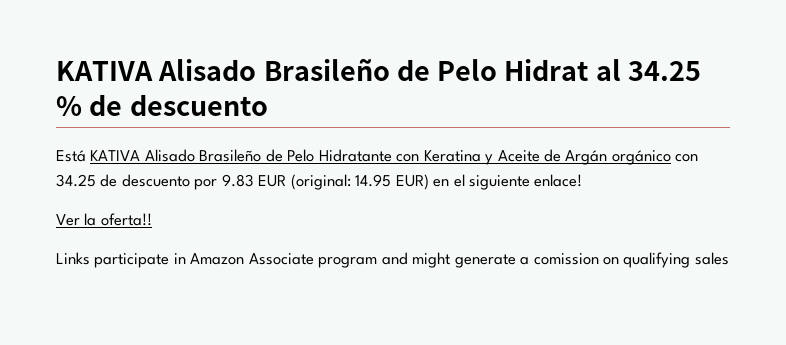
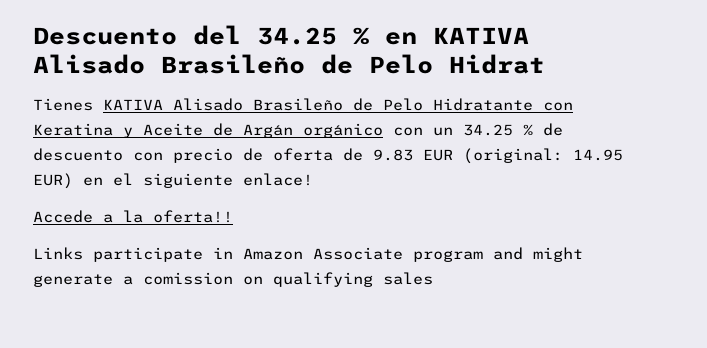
- KATIVA Alisado Brasileño de Pelo Hidrat al 34.25 % de descuento
- Está KATIVA Alisado Brasileño de Pelo Hidratante con Keratina y Aceite de Argán orgánico con 34.25 de descuento por 9.83 EUR (original: 14.95 EUR) en el siguiente enlace!
+ Descuento del 34.25 % en KATIVA Alisado Brasileño de Pelo Hidrat
+ Tienes KATIVA Alisado Brasileño de Pelo Hidratante con Keratina y Aceite de Argán orgánico con un 34.25 % de descuento con precio de oferta de 9.83 EUR (original: 14.95 EUR) en el siguiente enlace!
- Ver la oferta!!
+ Accede a la oferta!!

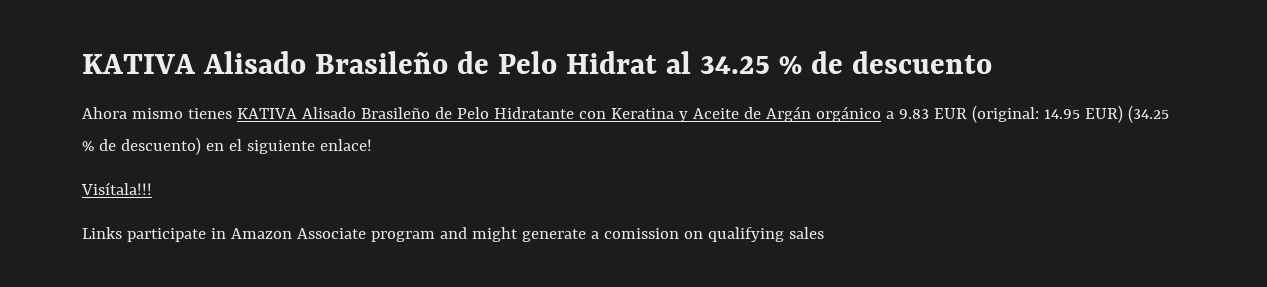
- Descuento del 34.25 % en KATIVA Alisado Brasileño de Pelo Hidrat
- Tienes KATIVA Alisado Brasileño de Pelo Hidratante con Keratina y Aceite de Argán orgánico con un 34.25 % de descuento con precio de oferta de 9.83 EUR (original: 14.95 EUR) en el siguiente enlace!
+ KATIVA Alisado Brasileño de Pelo Hidrat al 34.25 % de descuento
+ Ahora mismo tienes KATIVA Alisado Brasileño de Pelo Hidratante con Keratina y Aceite de Argán orgánico a 9.83 EUR (original: 14.95 EUR) (34.25 % de descuento) en el siguiente enlace!
- Accede a la oferta!!
+ Visítala!!!

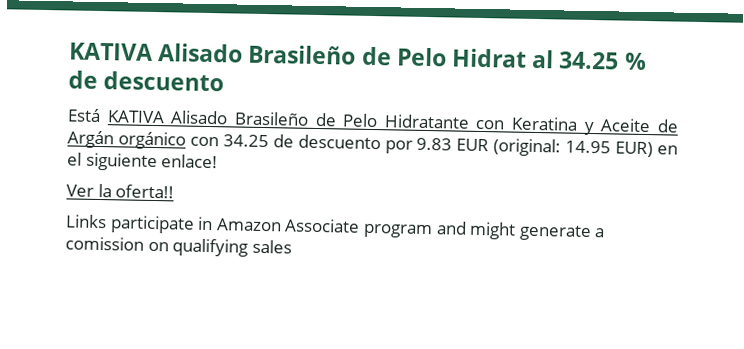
- Ahora mismo tienes KATIVA Alisado Brasileño de Pelo Hidratante con Keratina y Aceite de Argán orgánico a 9.83 EUR (original: 14.95 EUR) (34.25 % de descuento) en el siguiente enlace!
+ Está KATIVA Alisado Brasileño de Pelo Hidratante con Keratina y Aceite de Argán orgánico con 34.25 de descuento por 9.83 EUR (original: 14.95 EUR) en el siguiente enlace!
- Visítala!!!
+ Ver la oferta!!

